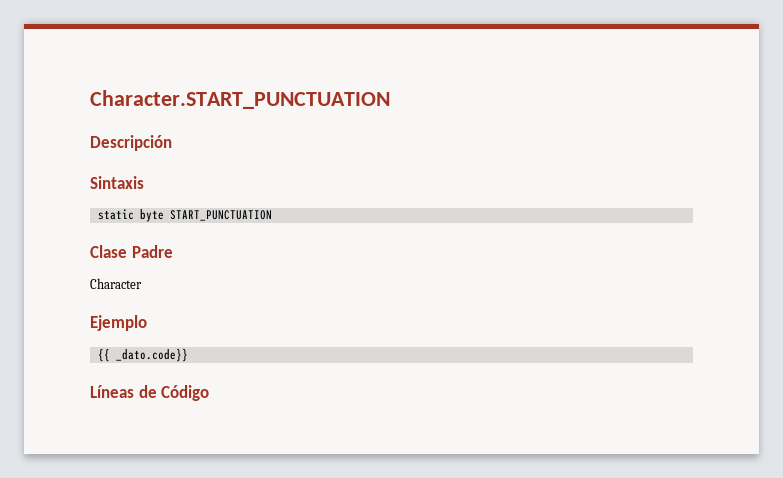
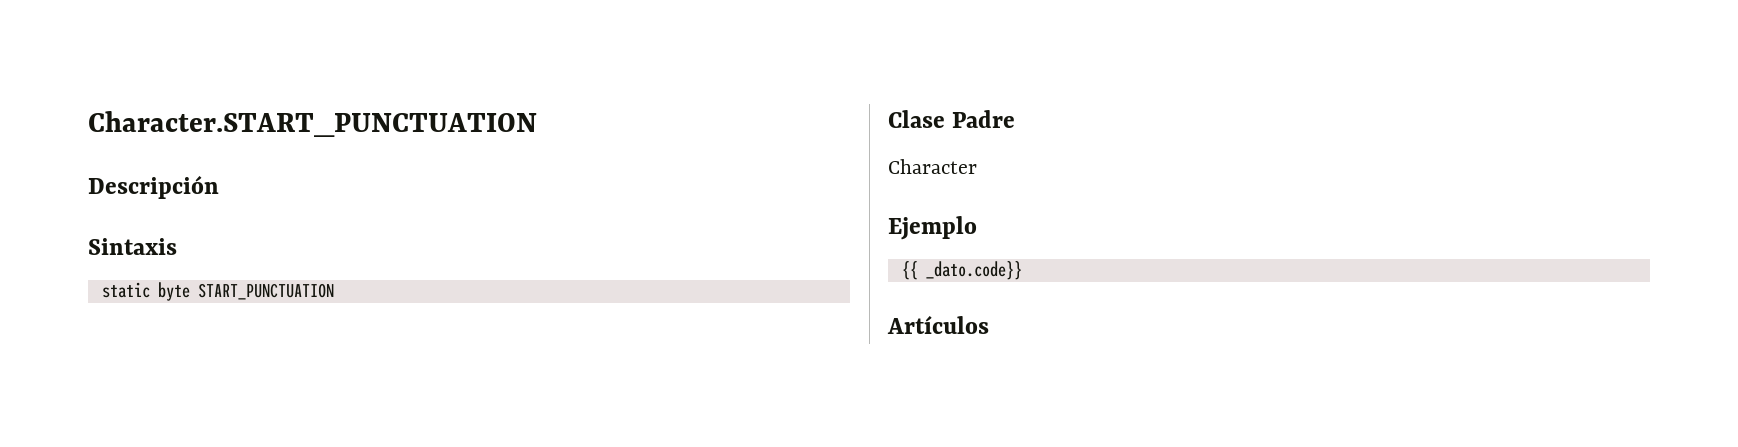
- Líneas de Código
+ Artículos

